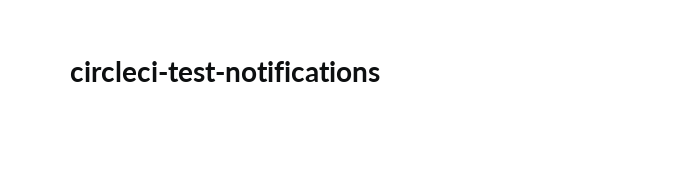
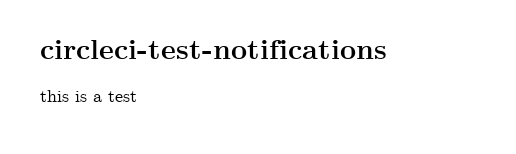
+ this is a test

